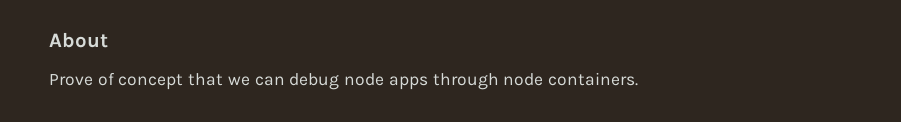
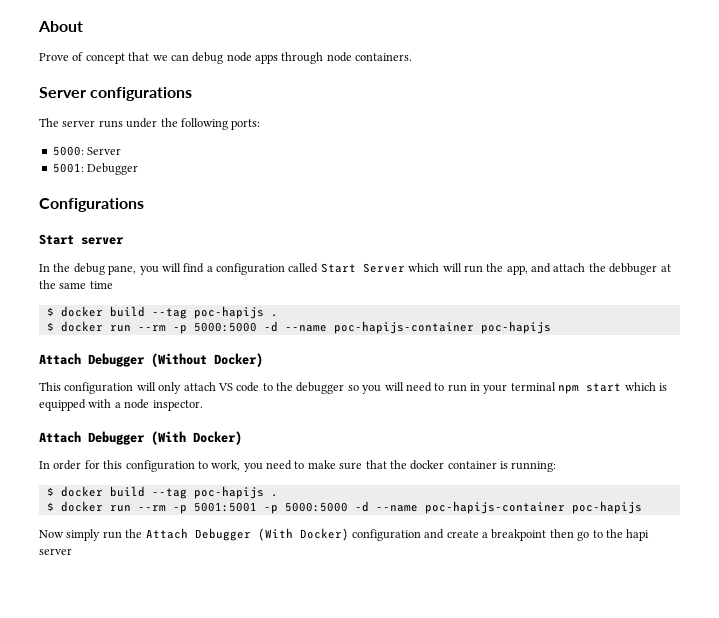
+ Server configurations
+ The server runs under the following ports:
+ 5000: Server
+ 5001: Debugger
+ Configurations
+ Start server
+ In the debug pane, you will find a configuration called Start Server which will run the app, and attach the debbuger at the same time
+ $ docker build --tag poc-hapijs .
+ $ docker run --rm -p 5000:5000 -d --name poc-hapijs-container poc-hapijs
+ Attach Debugger (Without Docker)
+ This configuration will only attach VS code to the debugger so you will need to run in your terminal npm start which is equipped with a node inspector.
+ Attach Debugger (With Docker)
+ In order for this configuration to work, you need to make sure that the docker container is running:
+ $ docker build --tag poc-hapijs .
+ $ docker run --rm -p 5001:5001 -p 5000:5000 -d --name poc-hapijs-container poc-hapijs
+ Now simply run the Attach Debugger (With Docker) configuration and create a breakpoint then go to the hapi server

